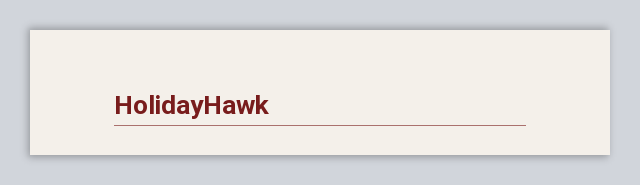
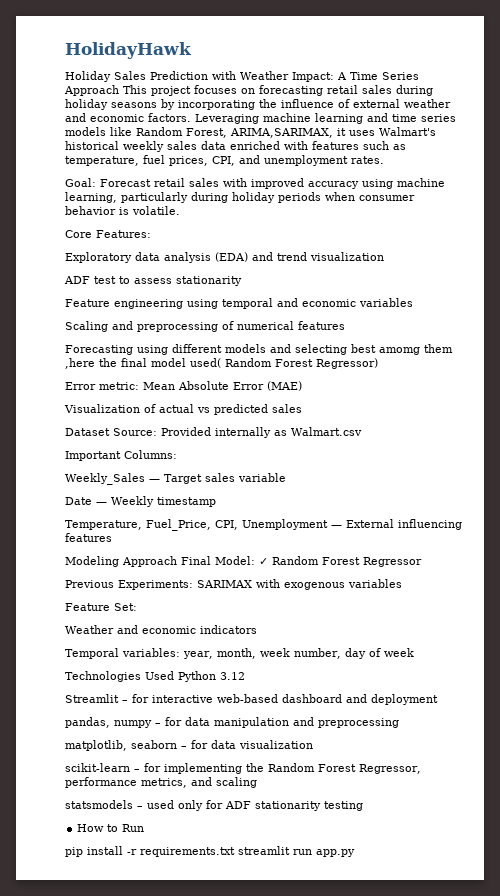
+ Holiday Sales Prediction with Weather Impact: A Time Series Approach This project focuses on forecasting retail sales during holiday seasons by incorporating the influence of external weather and economic factors. Leveraging machine learning and time series models like Random Forest, ARIMA,SARIMAX, it uses Walmart's historical weekly sales data enriched with features such as temperature, fuel prices, CPI, and unemployment rates.
+ Goal: Forecast retail sales with improved accuracy using machine learning, particularly during holiday periods when consumer behavior is volatile.
+ Core Features:
+ Exploratory data analysis (EDA) and trend visualization
+ ADF test to assess stationarity
+ Feature engineering using temporal and economic variables
+ Scaling and preprocessing of numerical features
+ Forecasting using different models and selecting best amomg them ,here the final model used( Random Forest Regressor)
+ Error metric: Mean Absolute Error (MAE)
+ Visualization of actual vs predicted sales
+ Dataset Source: Provided internally as Walmart.csv
+ Important Columns:
+ Weekly_Sales — Target sales variable
+ Date — Weekly timestamp
+ Temperature, Fuel_Price, CPI, Unemployment — External influencing features
+ Modeling Approach Final Model: ✓ Random Forest Regressor
+ Previous Experiments: SARIMAX with exogenous variables
+ Feature Set:
+ Weather and economic indicators
+ Temporal variables: year, month, week number, day of week
+ Technologies Used Python 3.12
+ Streamlit – for interactive web-based dashboard and deployment
+ pandas, numpy – for data manipulation and preprocessing
+ matplotlib, seaborn – for data visualization
+ scikit-learn – for implementing the Random Forest Regressor, performance metrics, and scaling
+ statsmodels – used only for ADF stationarity testing
+ How to Run
+ pip install -r requirements.txt streamlit run app.py

